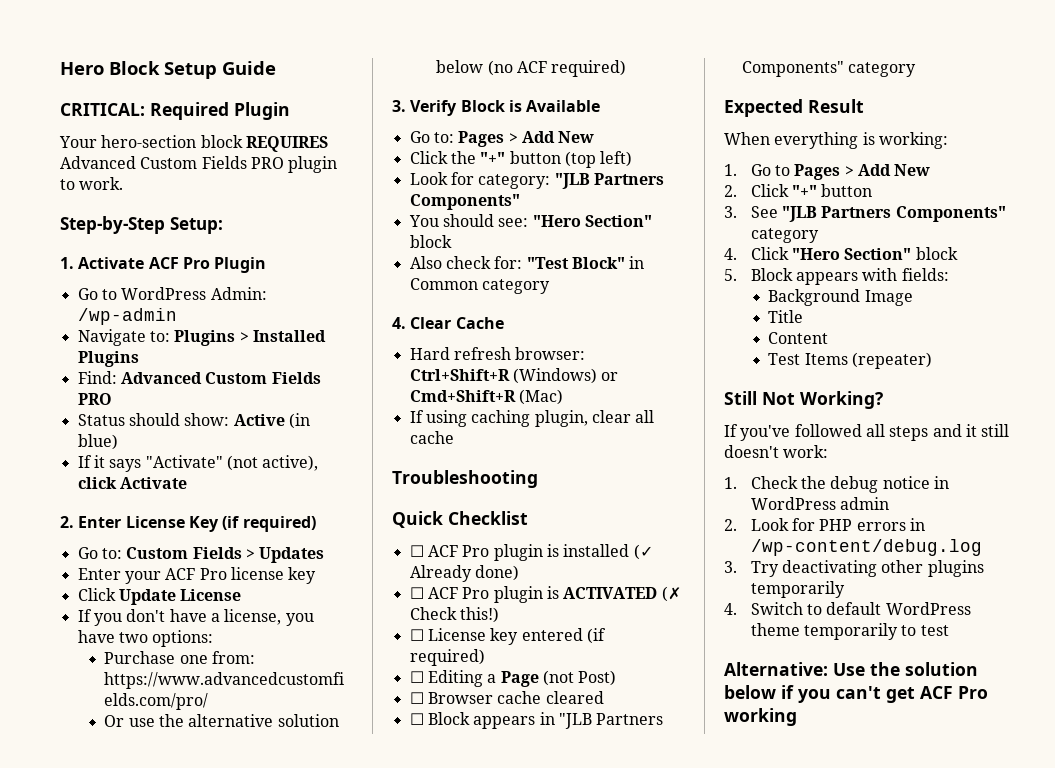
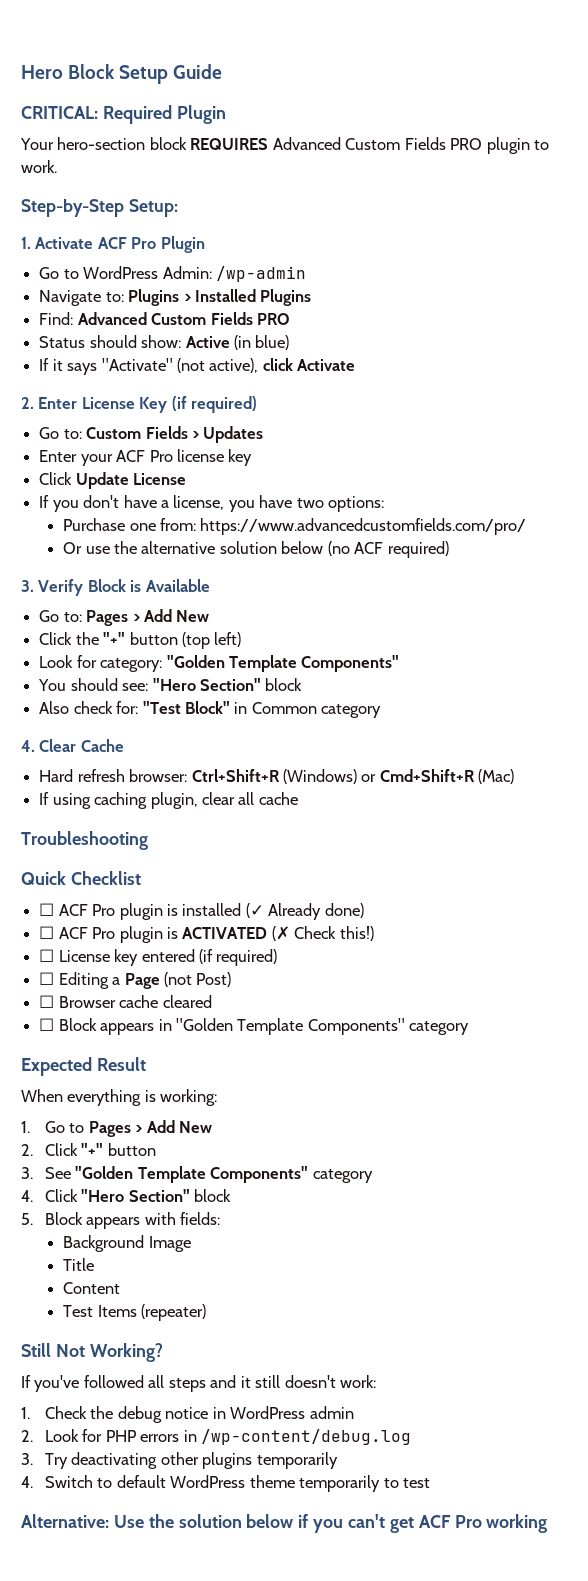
- Look for category: "JLB Partners Components"
+ Look for category: "Golden Template Components"
- ☐ Block appears in "JLB Partners Components" category
+ ☐ Block appears in "Golden Template Components" category
- 3. See "JLB Partners Components" category
+ 3. See "Golden Template Components" category

